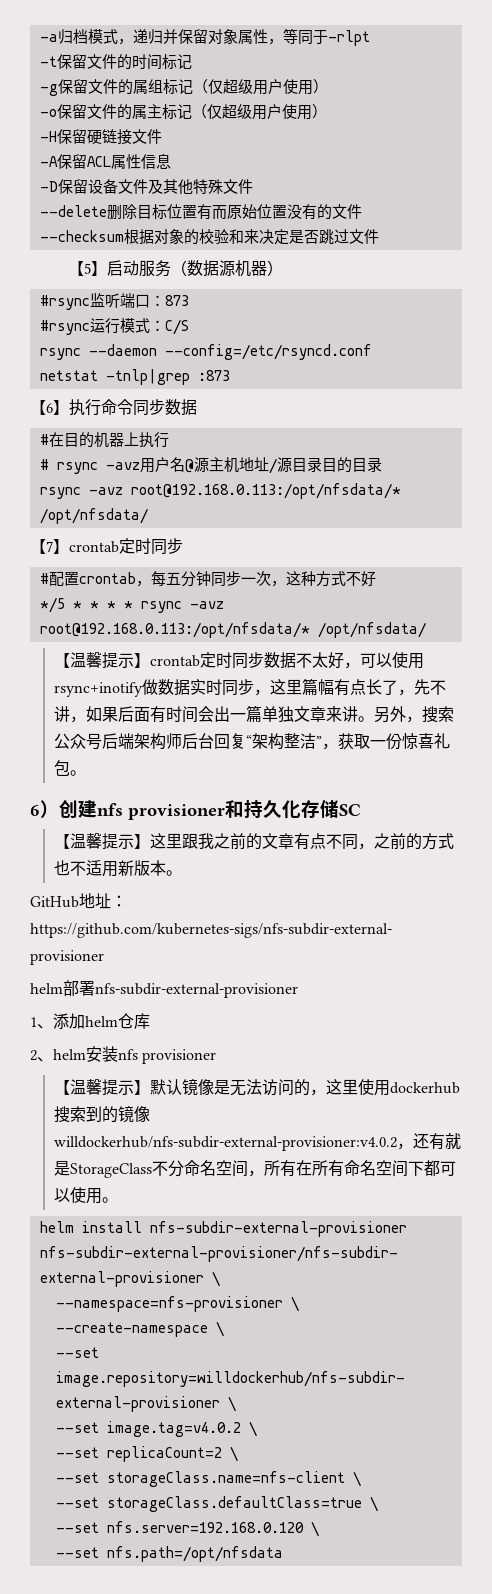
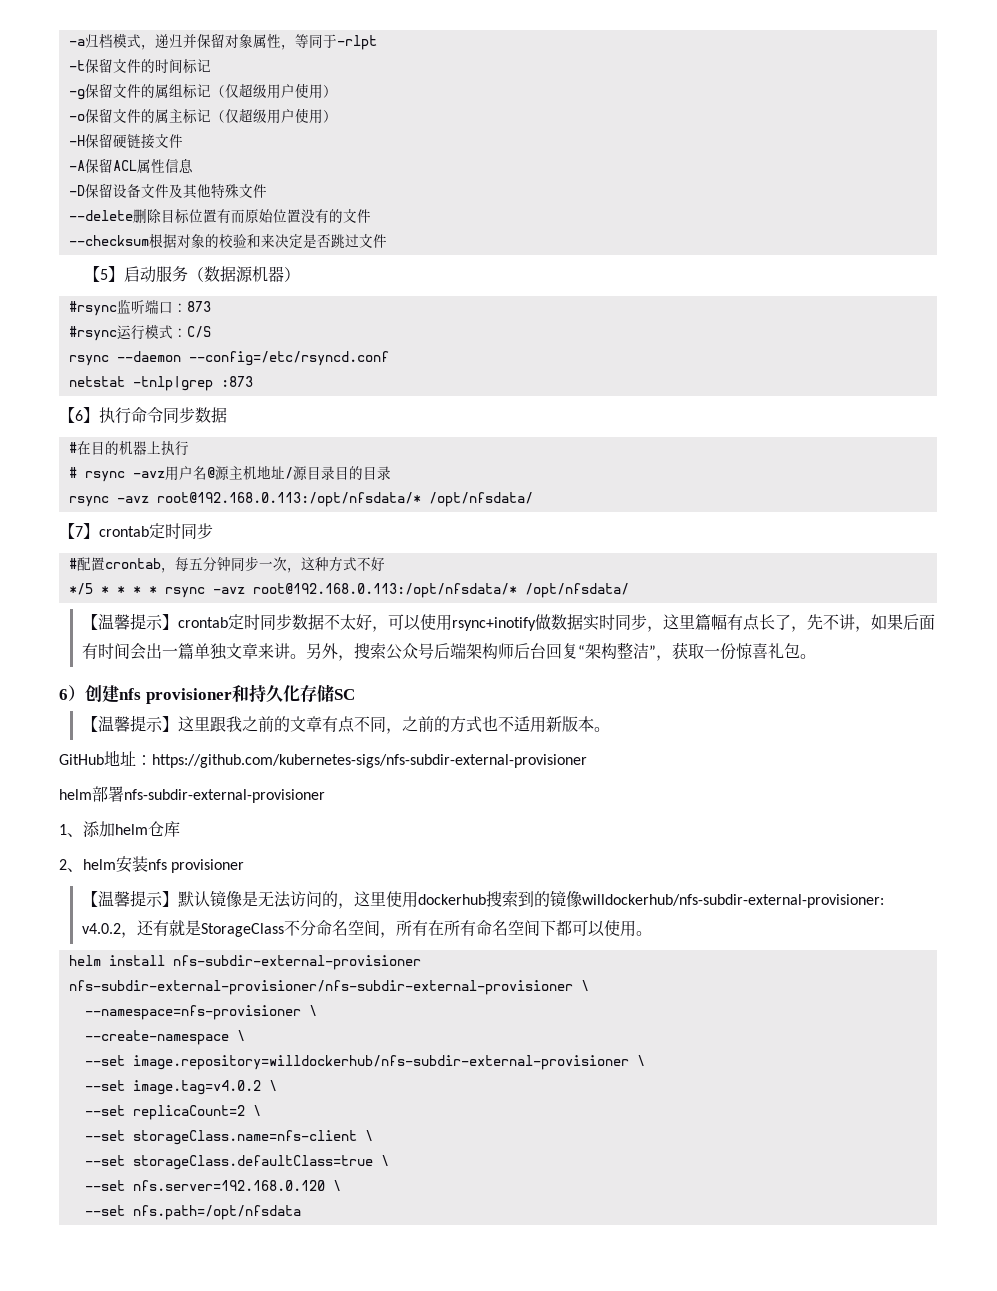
- 【温馨提示】默认镜像是无法访问的，这里使用dockerhub搜索到的镜像willdockerhub/nfs-subdir-external-provisioner:v4.0.2，还有就是StorageClass不分命名空间，所有在所有命名空间下都可以使用。
+ 【温馨提示】默认镜像是无法访问的，这里使用dockerhub搜索到的镜像willdockerhub/nfs-subdir-external-provisioner: v4.0.2，还有就是StorageClass不分命名空间，所有在所有命名空间下都可以使用。

